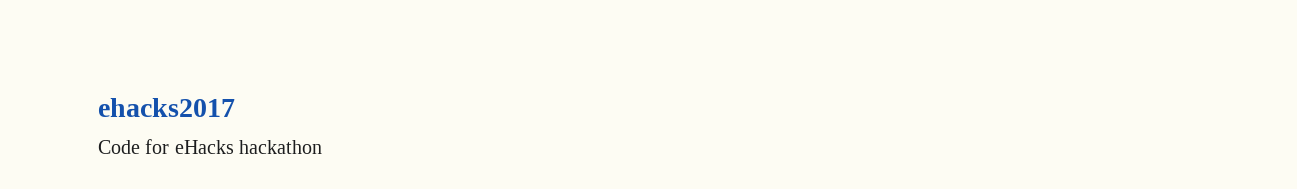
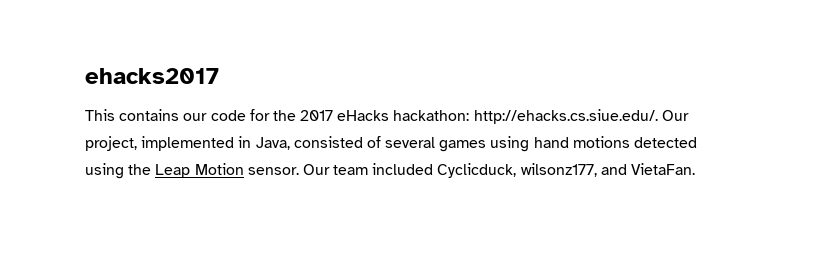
- Code for eHacks hackathon
+ This contains our code for the 2017 eHacks hackathon: http://ehacks.cs.siue.edu/. Our project, implemented in Java, consisted of several games using hand motions detected using the Leap Motion sensor. Our team included Cyclicduck, wilsonz177, and VietaFan.

